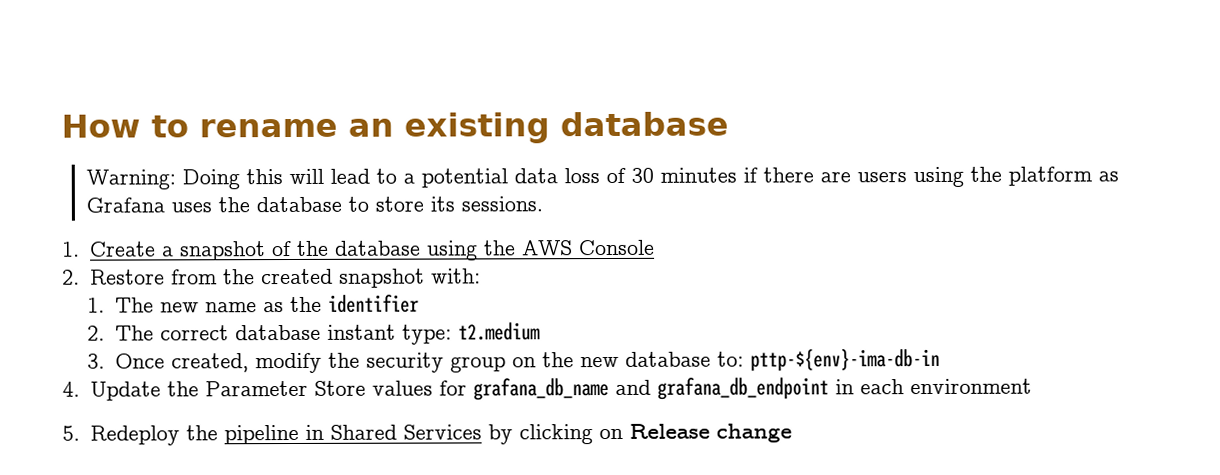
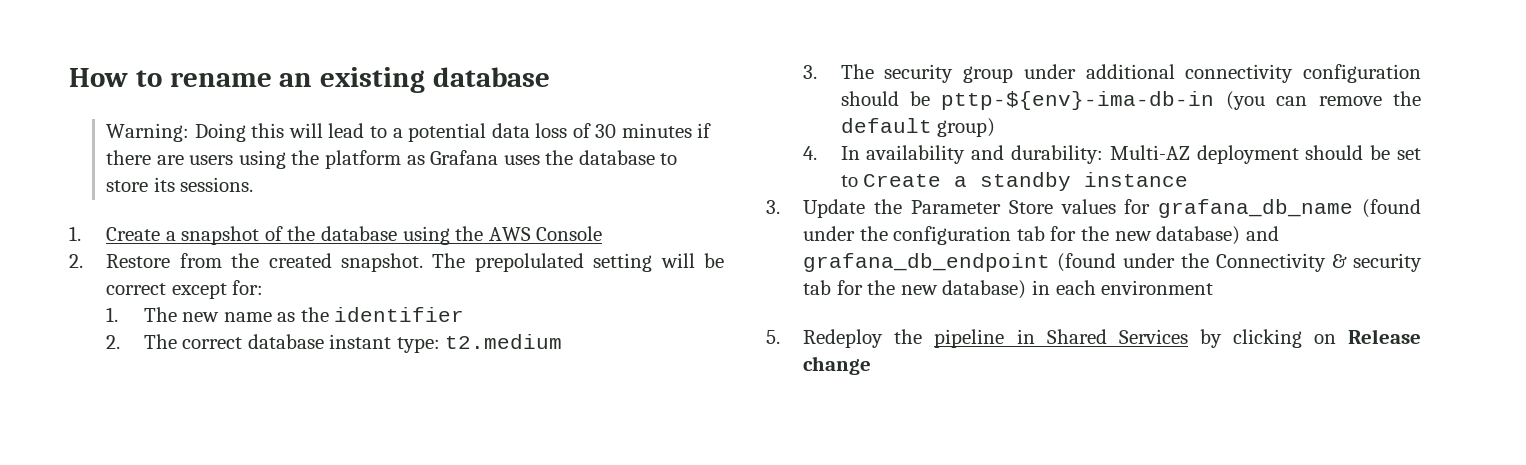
- 2. Restore from the created snapshot with:
+ 2. Restore from the created snapshot. The prepolulated setting will be correct except for:
- 3. Once created, modify the security group on the new database to: pttp-${env}-ima-db-in
- 4. Update the Parameter Store values for grafana_db_name and grafana_db_endpoint in each environment
+ 3. The security group under additional connectivity configuration should be pttp-${env}-ima-db-in (you can remove the default group)
+ 4. In availability and durability: Multi-AZ deployment should be set to Create a standby instance
+ 3. Update the Parameter Store values for grafana_db_name (found under the configuration tab for the new database) and grafana_db_endpoint (found under the Connectivity & security tab for the new database) in each environment

